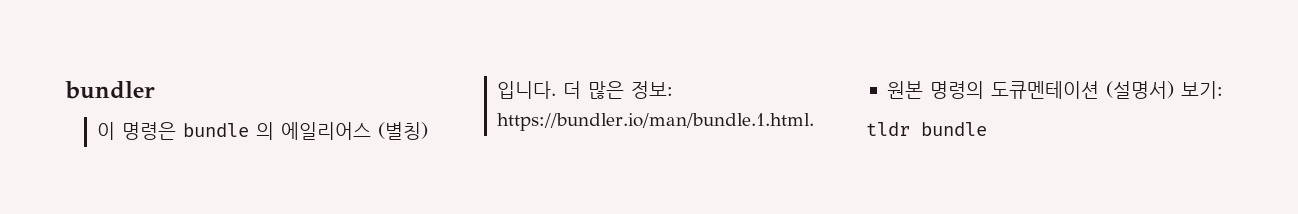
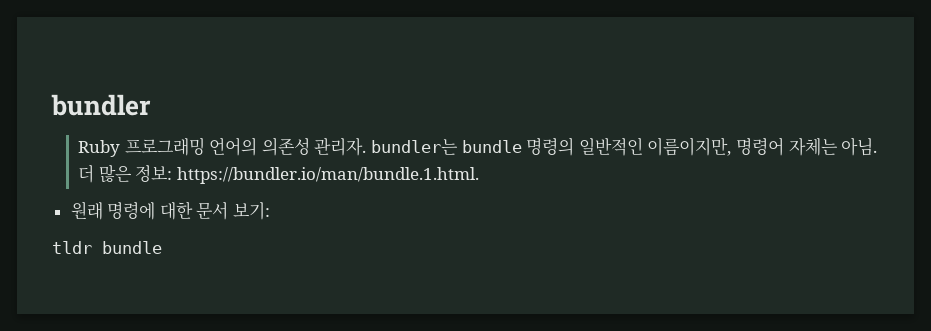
- 이 명령은 bundle 의 에일리어스 (별칭) 입니다.
+ Ruby 프로그래밍 언어의 의존성 관리자. bundler는 bundle 명령의 일반적인 이름이지만, 명령어 자체는 아님.
- 원본 명령의 도큐멘테이션 (설명서) 보기:
+ 원래 명령에 대한 문서 보기:

